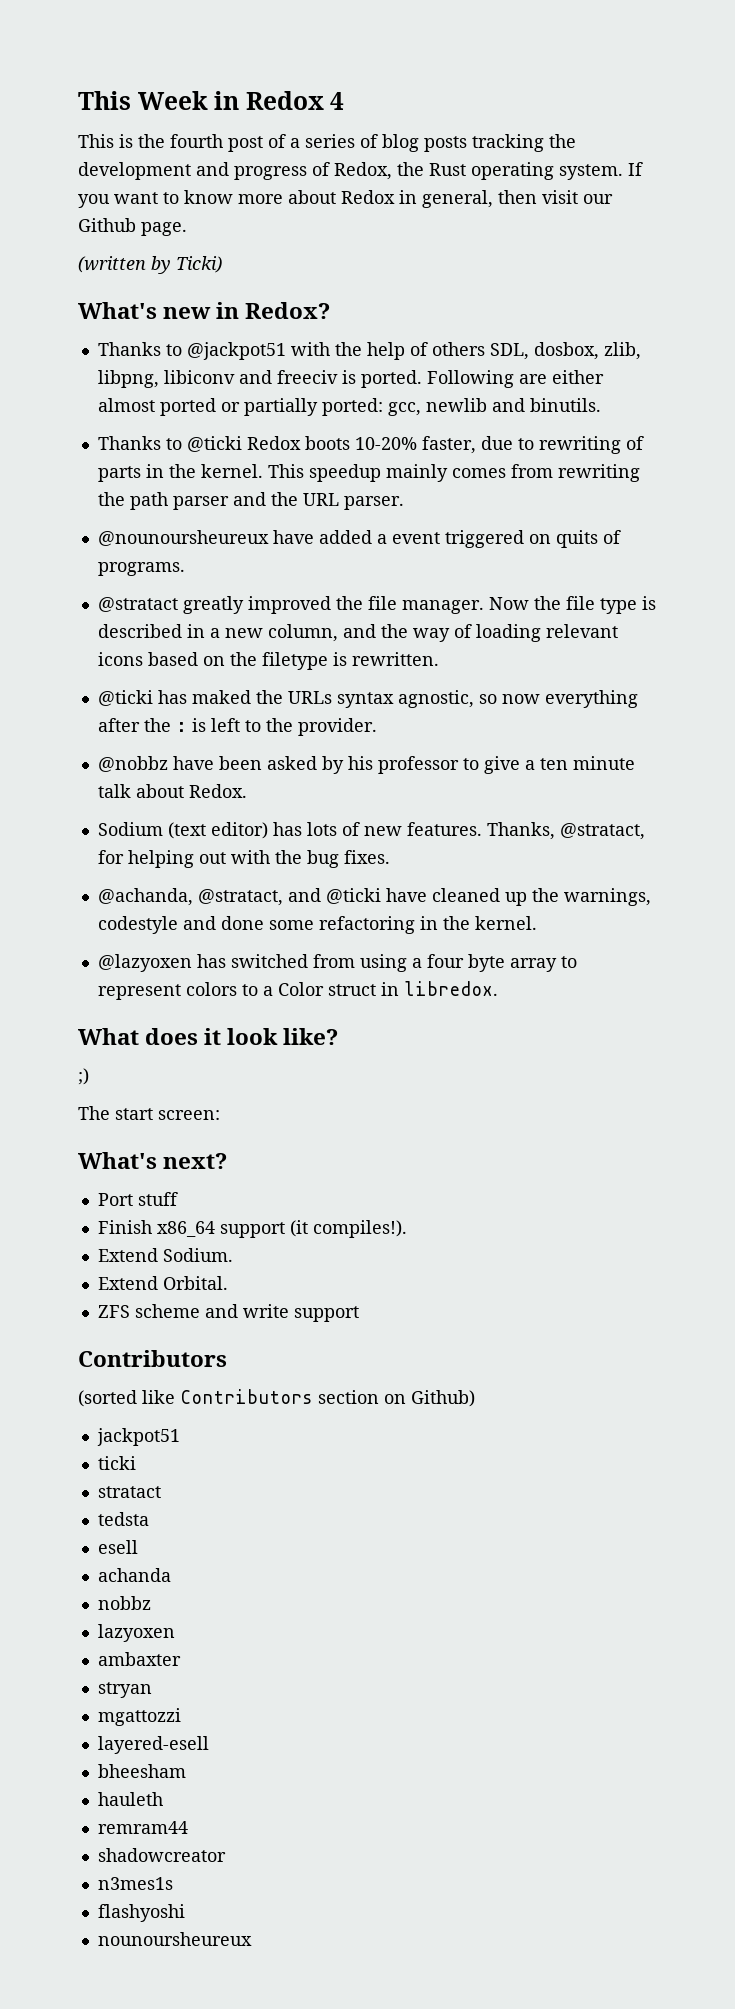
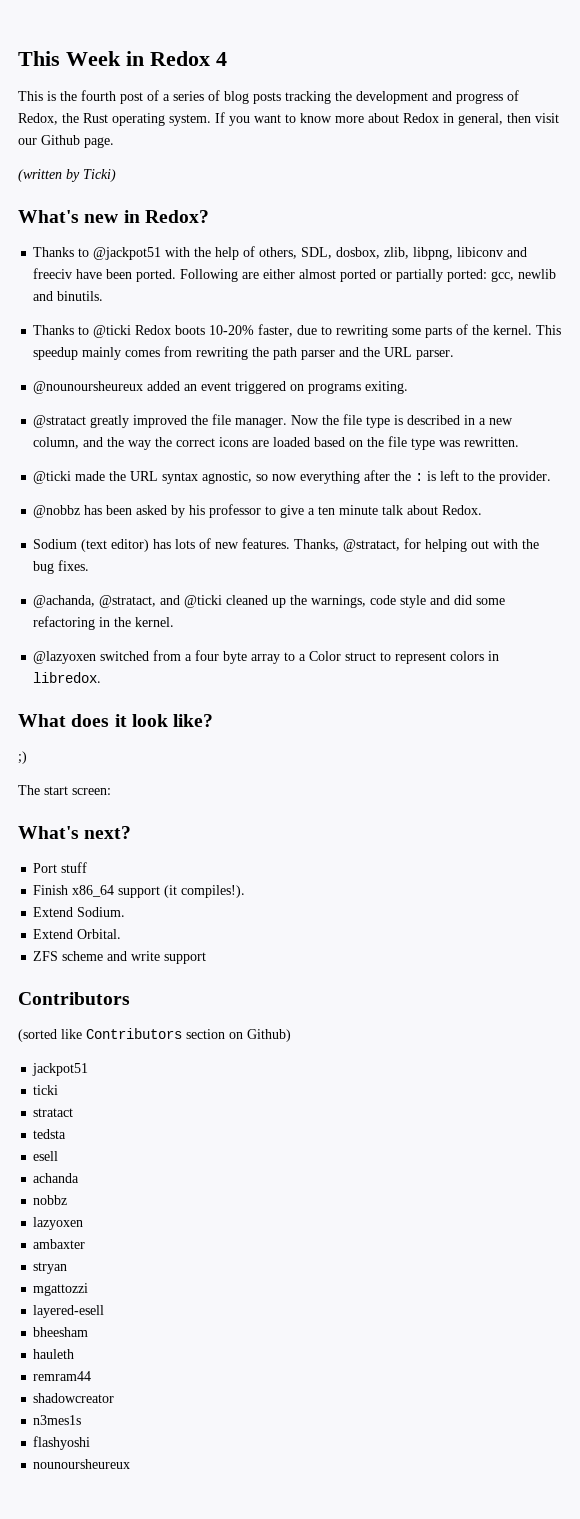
- Thanks to @jackpot51 with the help of others SDL, dosbox, zlib, libpng, libiconv and freeciv is ported.
+ Thanks to @jackpot51 with the help of others, SDL, dosbox, zlib, libpng, libiconv and freeciv have been ported.
- Thanks to @ticki Redox boots 10-20% faster, due to rewriting of parts in the kernel.
+ Thanks to @ticki Redox boots 10-20% faster, due to rewriting some parts of the kernel.
- @nounoursheureux have added a event triggered on quits of programs.
+ @nounoursheureux added an event triggered on programs exiting.
- Now the file type is described in a new column, and the way of loading relevant icons based on the filetype is rewritten.
- @ticki has maked the URLs syntax agnostic, so now everything after the : is left to the provider.
+ Now the file type is described in a new column, and the way the correct icons are loaded based on the file type was rewritten.
+ @ticki made the URL syntax agnostic, so now everything after the : is left to the provider.
- @nobbz have been asked by his professor to give a ten minute talk about Redox.
+ @nobbz has been asked by his professor to give a ten minute talk about Redox.
- @achanda, @stratact, and @ticki have cleaned up the warnings, codestyle and done some refactoring in the kernel.
+ @achanda, @stratact, and @ticki cleaned up the warnings, code style and did some refactoring in the kernel.
- @lazyoxen has switched from using a four byte array to represent colors to a Color struct in libredox.
+ @lazyoxen switched from a four byte array to a Color struct to represent colors in libredox.

